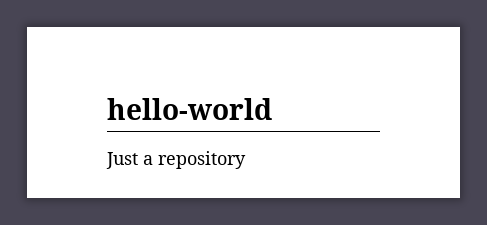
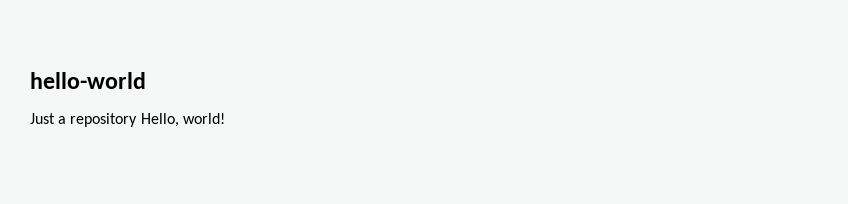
- Just a repository
+ Just a repository Hello, world!

